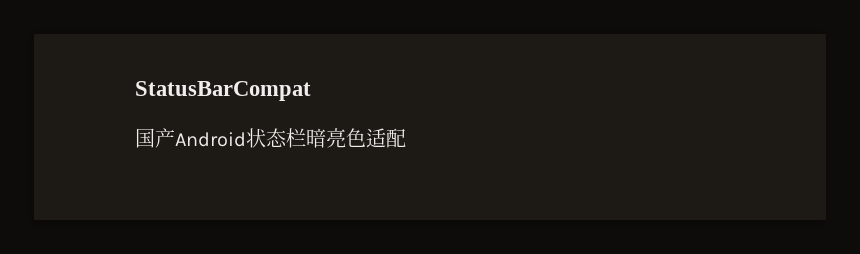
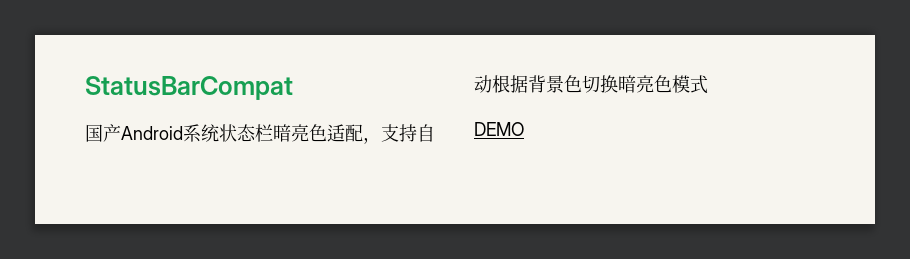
- 国产Android状态栏暗亮色适配
+ 国产Android系统状态栏暗亮色适配，支持自动根据背景色切换暗亮色模式
+ DEMO

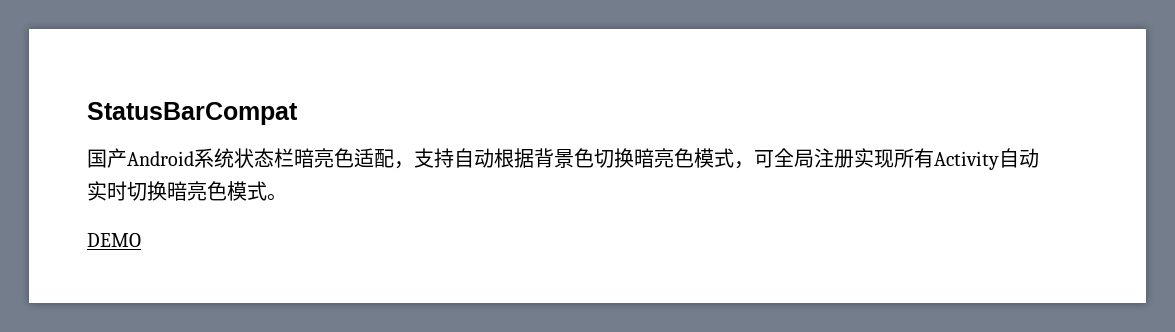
- 国产Android系统状态栏暗亮色适配，支持自动根据背景色切换暗亮色模式
+ 国产Android系统状态栏暗亮色适配，支持自动根据背景色切换暗亮色模式，可全局注册实现所有Activity自动实时切换暗亮色模式。

